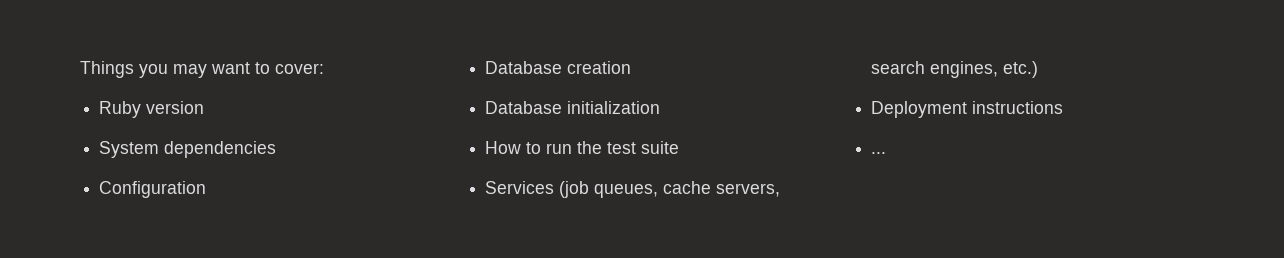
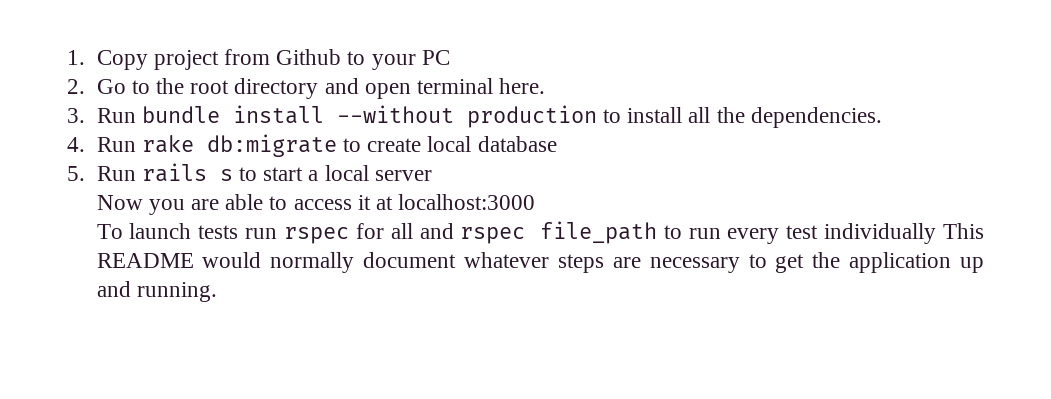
- Things you may want to cover:
- Ruby version
- System dependencies
- Configuration
- Database creation
- Database initialization
- How to run the test suite
- Services (job queues, cache servers, search engines, etc.)
- Deployment instructions
- ...
+ 1. Copy project from Github to your PC
+ 2. Go to the root directory and open terminal here.
+ 3. Run bundle install --without production to install all the dependencies.
+ 4. Run rake db:migrate to create local database
+ 5. Run rails s to start a local server
+ Now you are able to access it at localhost:3000
+ To launch tests run rspec for all and rspec file_path to run every test individually This README would normally document whatever steps are necessary to get the application up and running.

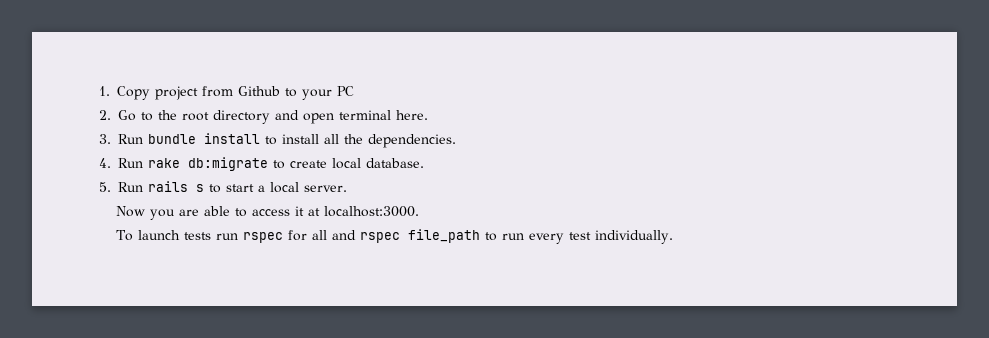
- 3. Run bundle install --without production to install all the dependencies.
+ 3. Run bundle install to install all the dependencies.
- 4. Run rake db:migrate to create local database
+ 4. Run rake db:migrate to create local database.
- 5. Run rails s to start a local server
+ 5. Run rails s to start a local server.
- Now you are able to access it at localhost:3000
+ Now you are able to access it at localhost:3000.
- To launch tests run rspec for all and rspec file_path to run every test individually This README would normally document whatever steps are necessary to get the application up and running.
+ To launch tests run rspec for all and rspec file_path to run every test individually.

